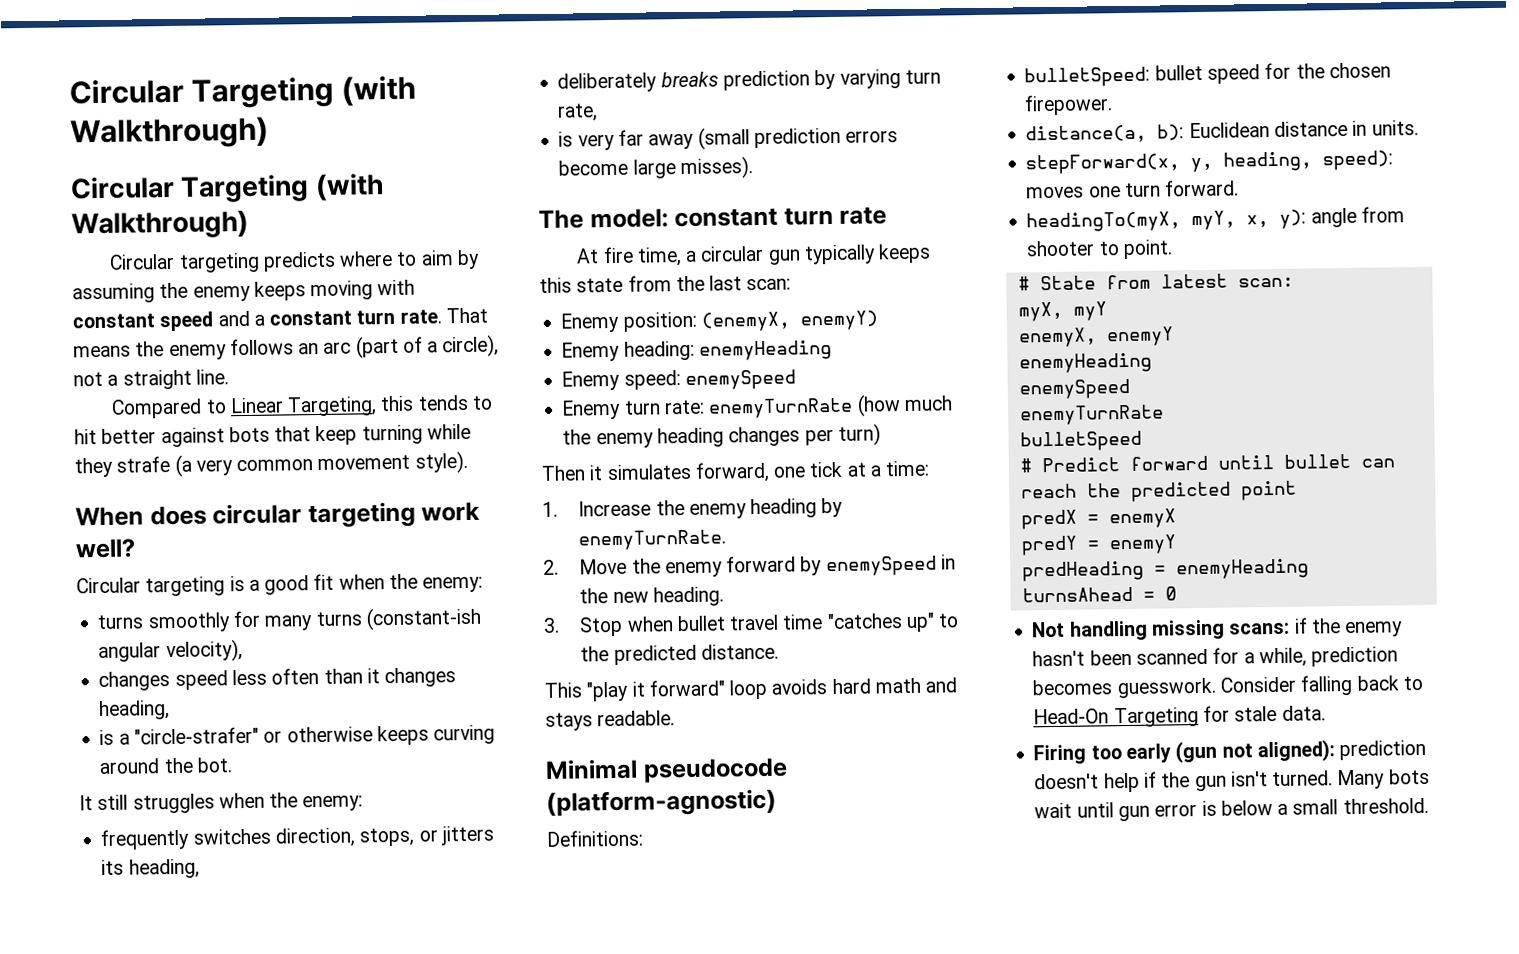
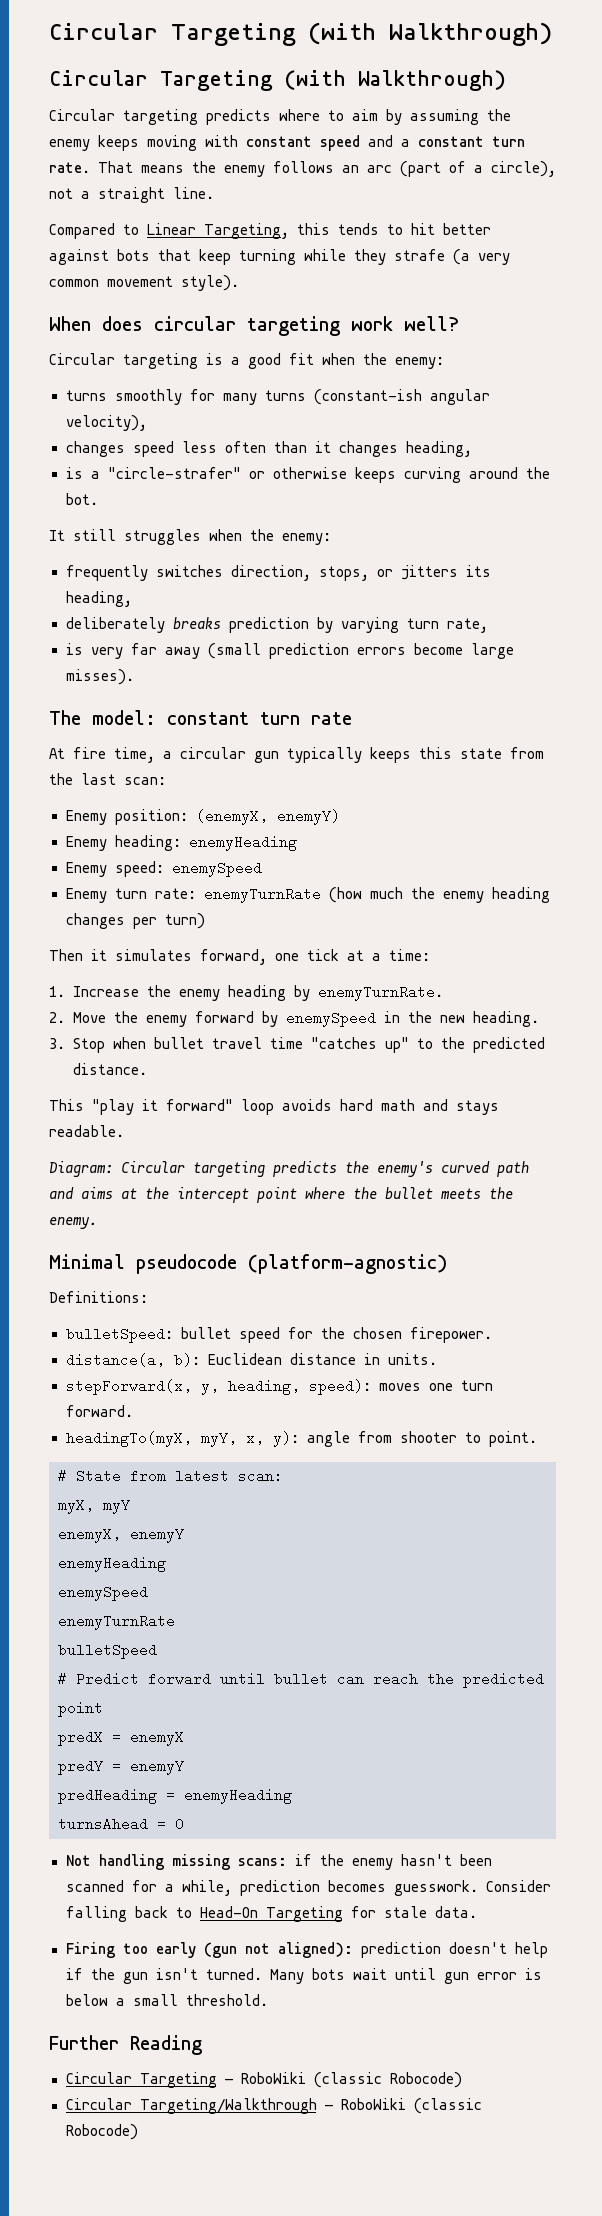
+ Diagram: Circular targeting predicts the enemy's curved path and aims at the intercept point where the bullet meets the enemy.
+ Further Reading
+ Circular Targeting — RoboWiki (classic Robocode)
+ Circular Targeting/Walkthrough — RoboWiki (classic Robocode)

